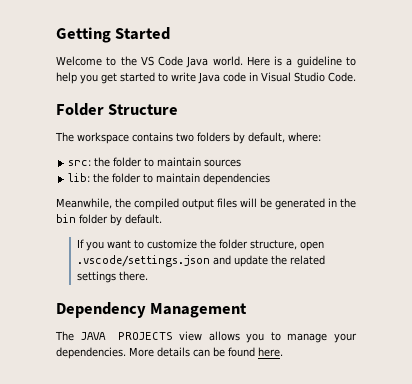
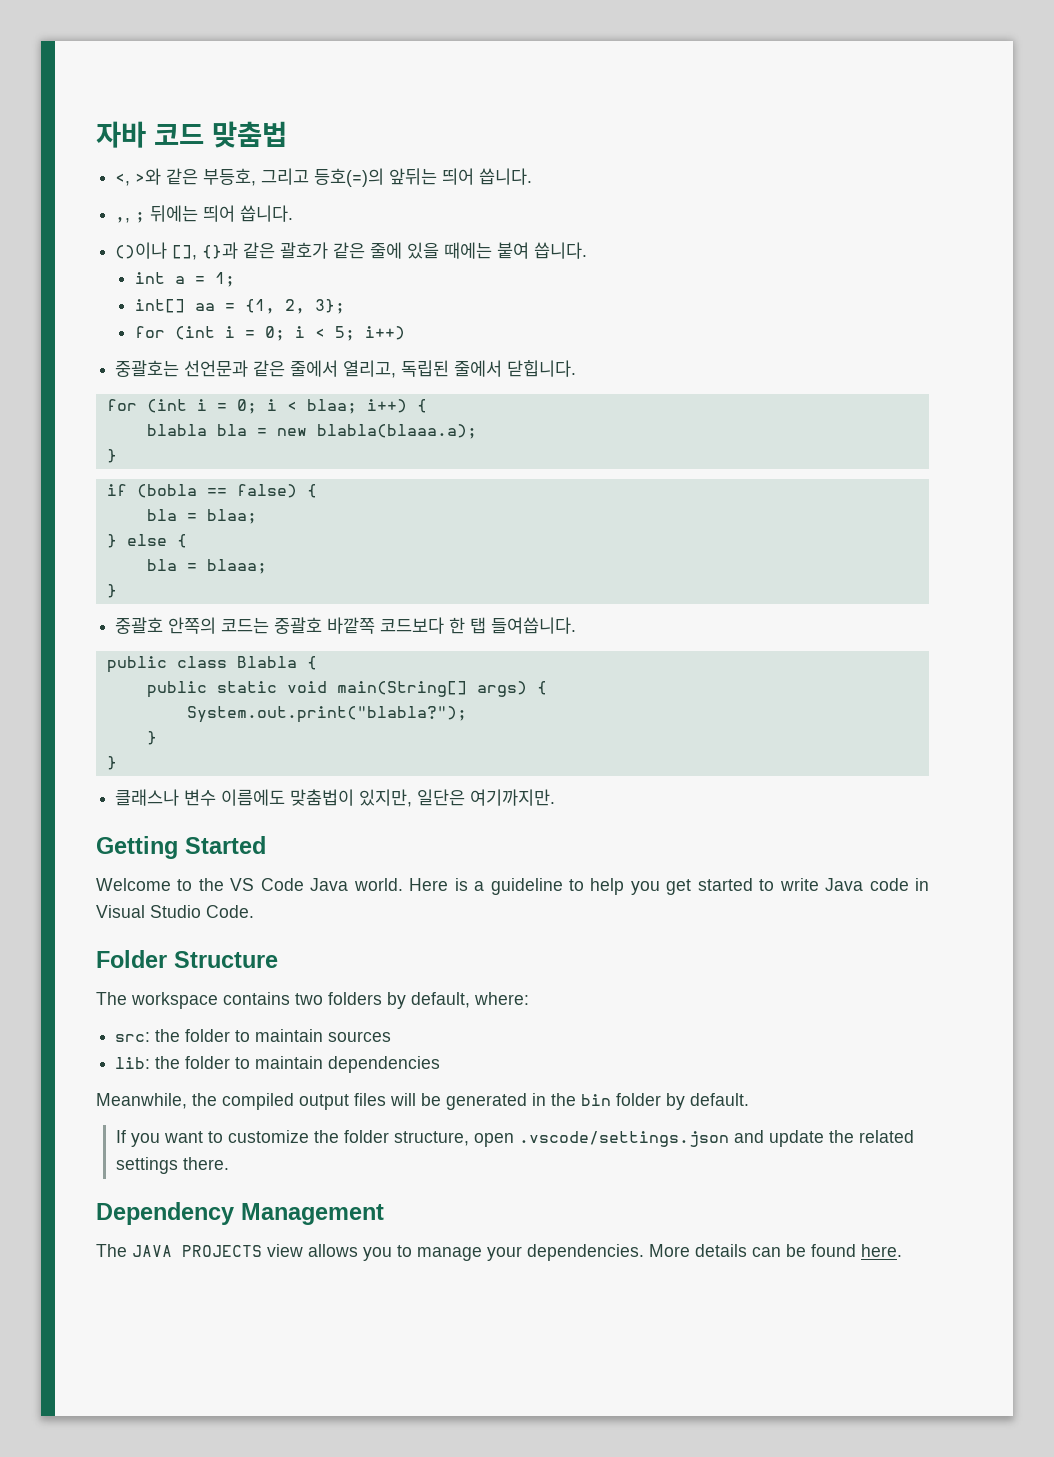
+ 자바 코드 맞춤법
+ <, >와 같은 부등호, 그리고 등호(=)의 앞뒤는 띄어 씁니다.
+ ,, ; 뒤에는 띄어 씁니다.
+ ()이나 [], {}과 같은 괄호가 같은 줄에 있을 때에는 붙여 씁니다.
+ int a = 1;
+ int[] aa = {1, 2, 3};
+ for (int i = 0; i < 5; i++)
+ 중괄호는 선언문과 같은 줄에서 열리고, 독립된 줄에서 닫힙니다.
+ for (int i = 0; i < blaa; i++) {
+ blabla bla = new blabla(blaaa.a);
+ }
+ if (bobla == false) {
+ bla = blaa;
+ } else {
+ bla = blaaa;
+ }
+ 중괄호 안쪽의 코드는 중괄호 바깥쪽 코드보다 한 탭 들여씁니다.
+ public class Blabla {
+ public static void main(String[] args) {
+ System.out.print("blabla?");
+ }
+ }
+ 클래스나 변수 이름에도 맞춤법이 있지만, 일단은 여기까지만.

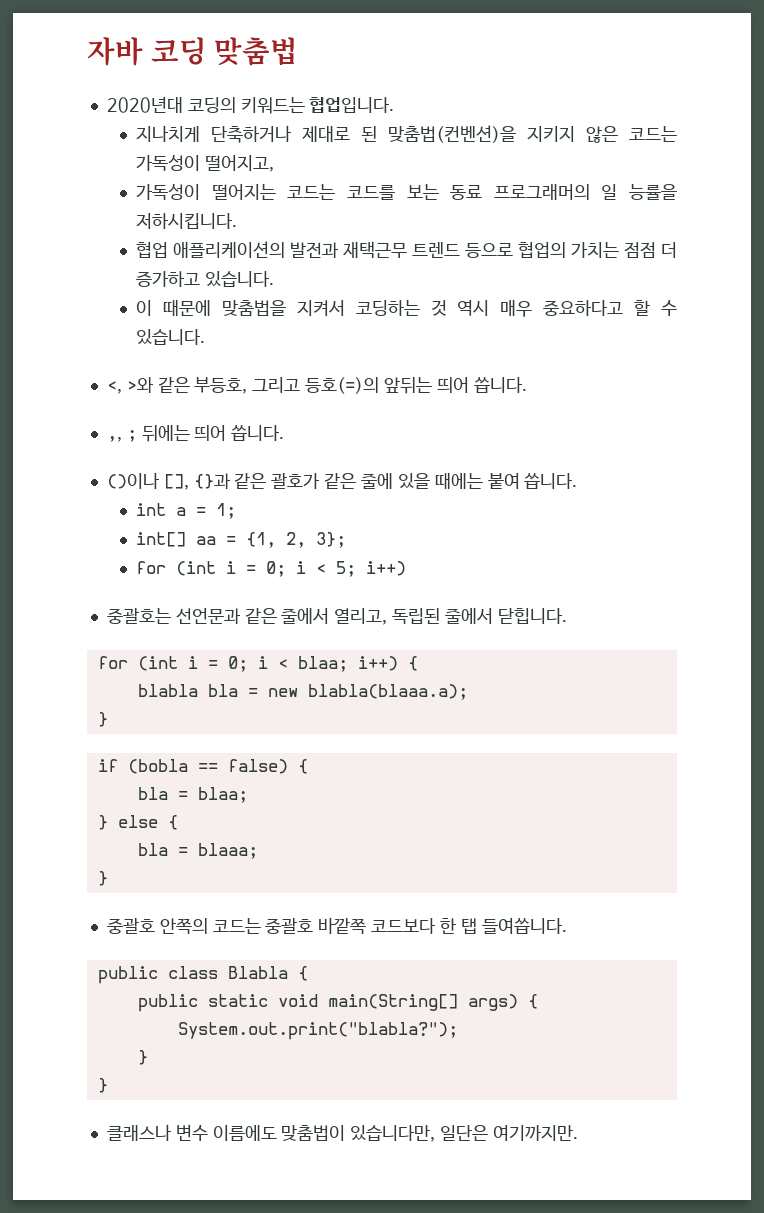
- 자바 코드 맞춤법
+ 자바 코딩 맞춤법
+ 2020년대 코딩의 키워드는 협업입니다.
+ 지나치게 단축하거나 제대로 된 맞춤법(컨벤션)을 지키지 않은 코드는 가독성이 떨어지고,
+ 가독성이 떨어지는 코드는 코드를 보는 동료 프로그래머의 일 능률을 저하시킵니다.
+ 협업 애플리케이션의 발전과 재택근무 트렌드 등으로 협업의 가치는 점점 더 증가하고 있습니다.
+ 이 때문에 맞춤법을 지켜서 코딩하는 것 역시 매우 중요하다고 할 수 있습니다.
- 클래스나 변수 이름에도 맞춤법이 있지만, 일단은 여기까지만.
+ 클래스나 변수 이름에도 맞춤법이 있습니다만, 일단은 여기까지만.
- Getting Started
- Welcome to the VS Code Java world. Here is a guideline to help you get started to write Java code in Visual Studio Code.
- Folder Structure
- The workspace contains two folders by default, where:
- src: the folder to maintain sources
- lib: the folder to maintain dependencies
- Meanwhile, the compiled output files will be generated in the bin folder by default.
- If you want to customize the folder structure, open .vscode/settings.json and update the related settings there.
- Dependency Management
- The JAVA PROJECTS view allows you to manage your dependencies. More details can be found here.

